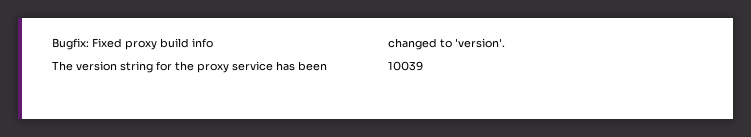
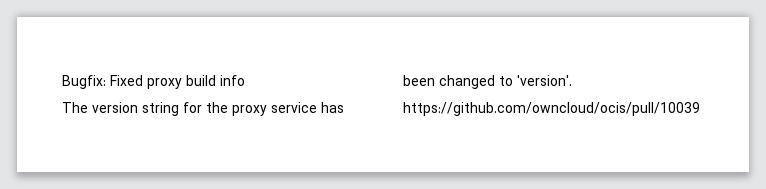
- 10039
+ https://github.com/owncloud/ocis/pull/10039

